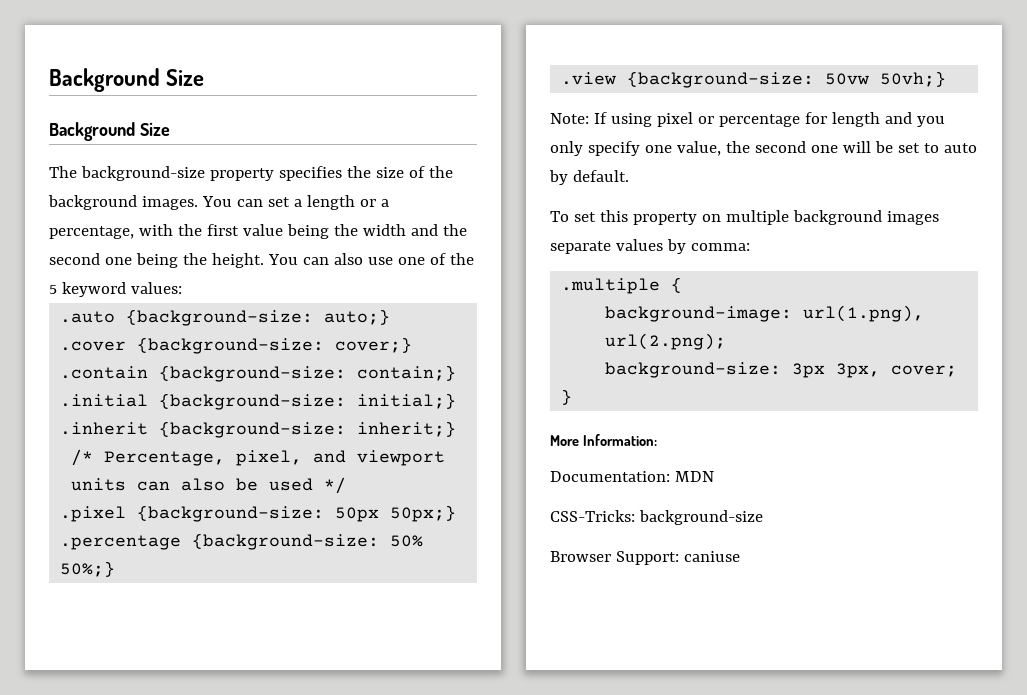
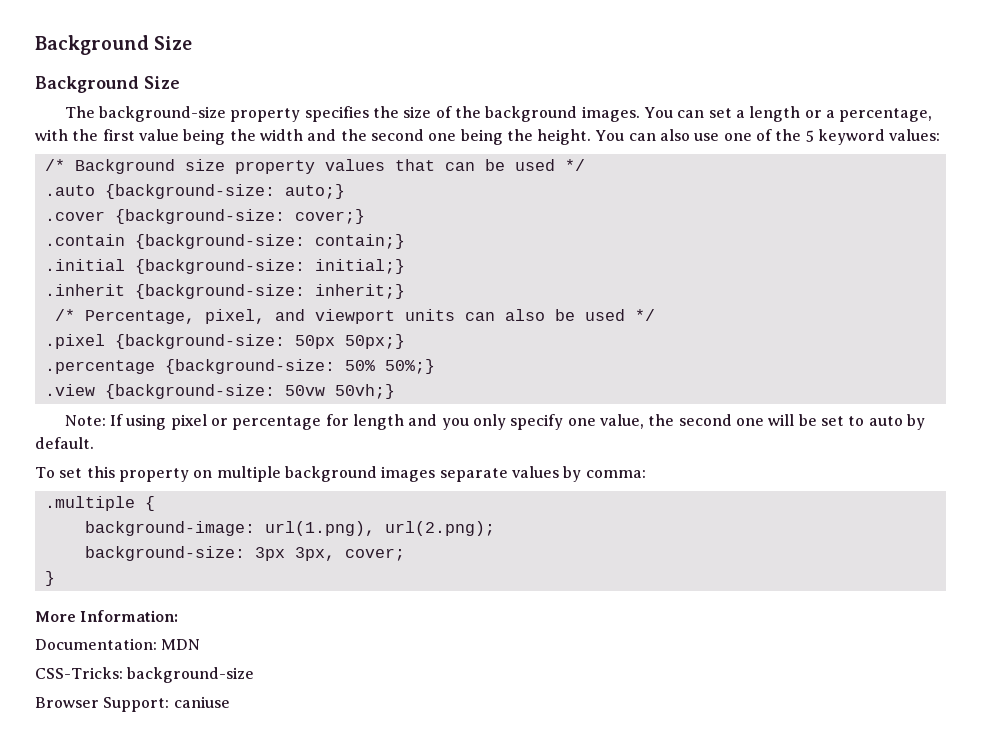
+ /* Background size property values that can be used */

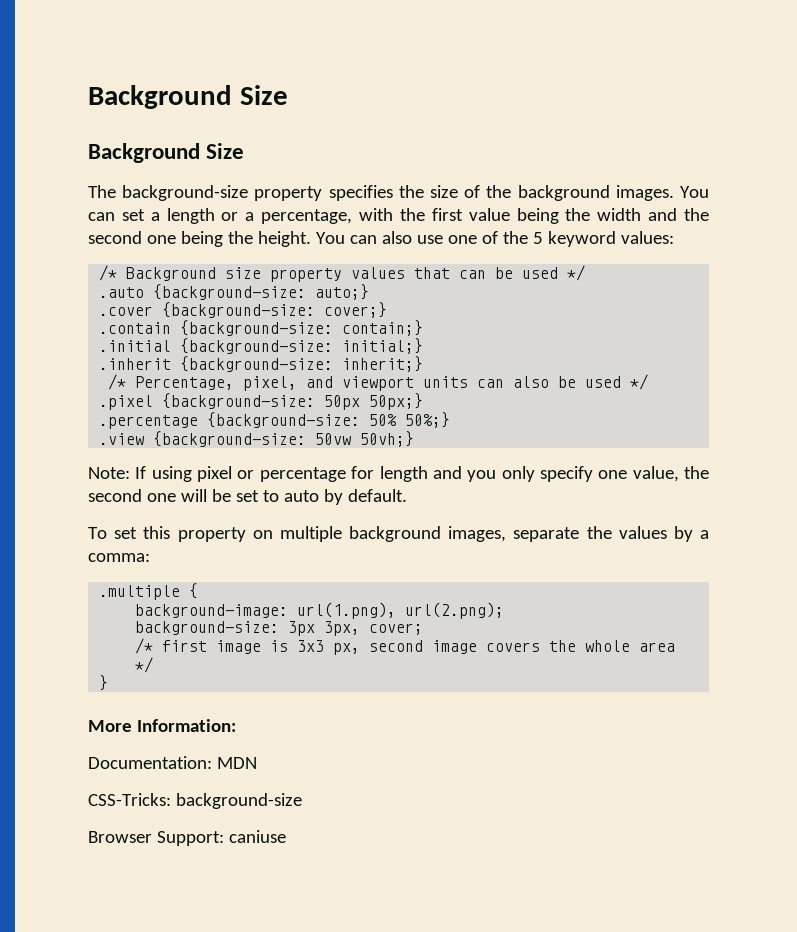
- To set this property on multiple background images separate values by comma:
+ To set this property on multiple background images, separate the values by a comma:
+ /* first image is 3x3 px, second image covers the whole area */

